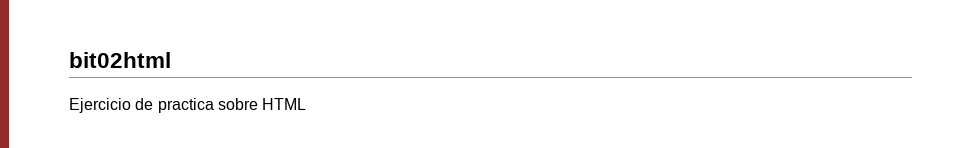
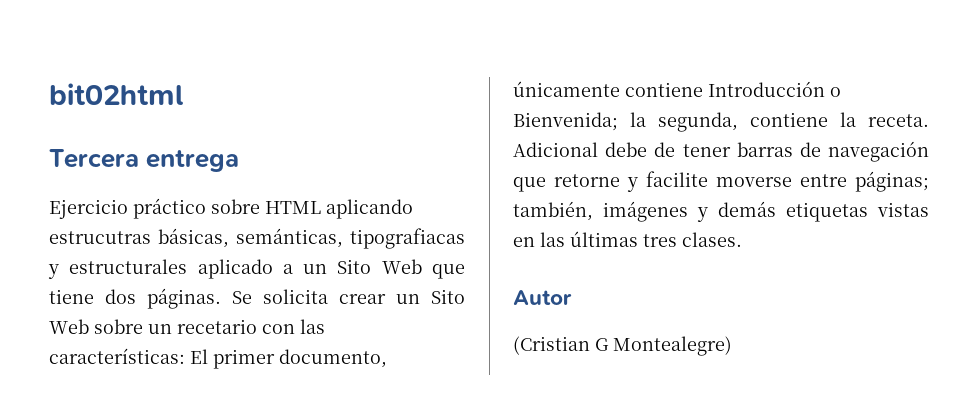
+ Tercera entrega
- Ejercicio de practica sobre HTML
+ Ejercicio práctico sobre HTML aplicando estrucutras básicas, semánticas, tipografiacas y estructurales aplicado a un Sito Web que tiene dos páginas. Se solicita crear un Sito Web sobre un recetario con las características: El primer documento, únicamente contiene Introducción o Bienvenida; la segunda, contiene la receta. Adicional debe de tener barras de navegación que retorne y facilite moverse entre páginas; también, imágenes y demás etiquetas vistas en las últimas tres clases.
+ Autor
+ (Cristian G Montealegre)

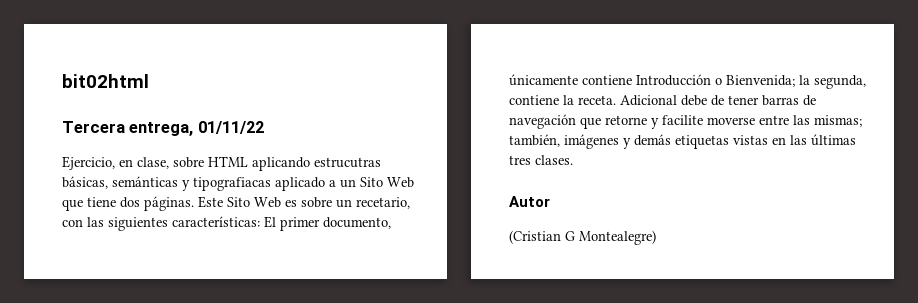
- Tercera entrega
- Ejercicio práctico sobre HTML aplicando estrucutras básicas, semánticas, tipografiacas y estructurales aplicado a un Sito Web que tiene dos páginas.
+ Tercera entrega, 01/11/22
+ Ejercicio, en clase, sobre HTML aplicando estrucutras básicas, semánticas y tipografiacas aplicado a un Sito Web que tiene dos páginas.
- Se solicita crear un Sito Web sobre un recetario con las características: El primer documento, únicamente contiene Introducción o Bienvenida; la segunda, contiene la receta.
+ Este Sito Web es sobre un recetario, con las siguientes características: El primer documento, únicamente contiene Introducción o Bienvenida; la segunda, contiene la receta.
- Adicional debe de tener barras de navegación que retorne y facilite moverse entre páginas; también, imágenes y demás etiquetas vistas en las últimas tres clases.
+ Adicional debe de tener barras de navegación que retorne y facilite moverse entre las mismas; también, imágenes y demás etiquetas vistas en las últimas tres clases.

